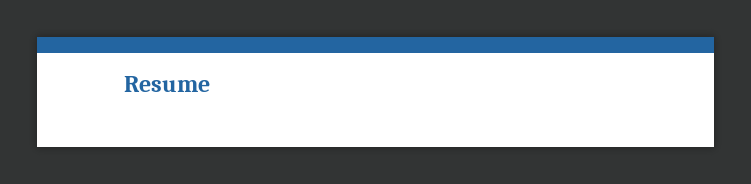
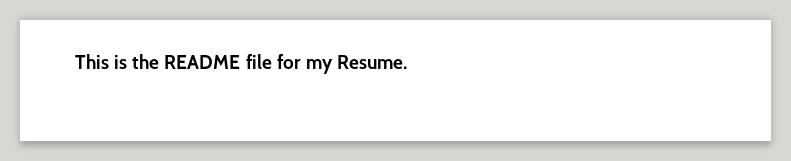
- Resume
+ This is the README file for my Resume.

